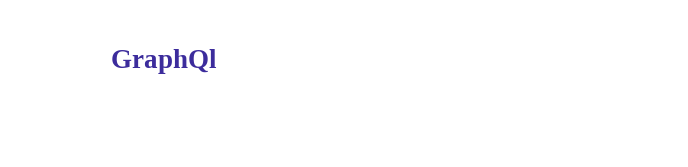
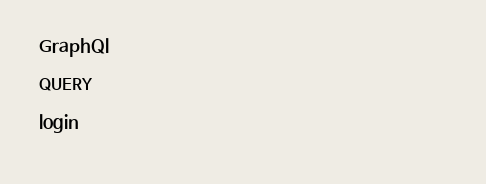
+ QUERY
+ login

